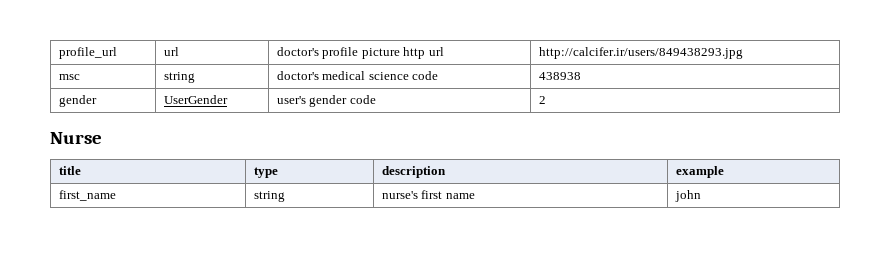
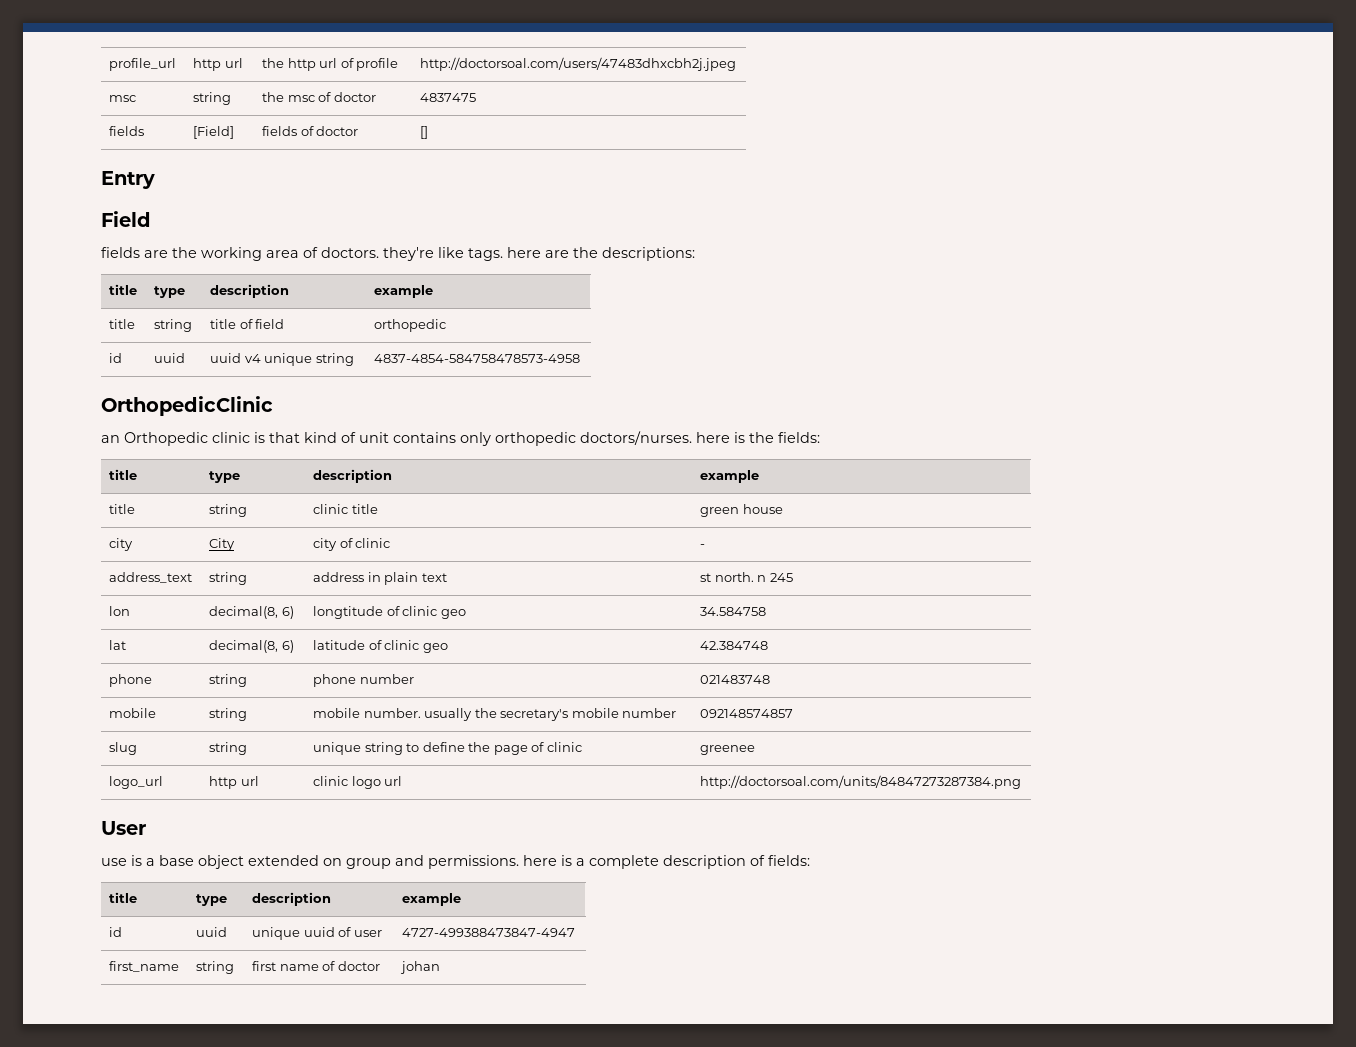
- profile_url | url | doctor's profile picture http url | http://calcifer.ir/users/849438293.jpg
- msc | string | doctor's medical science code | 438938
- gender | UserGender | user's gender code | 2
- Nurse
+ profile_url | http url | the http url of profile | http://doctorsoal.com/users/47483dhxcbh2j.jpeg
+ msc | string | the msc of doctor | 4837475
+ fields | [Field] | fields of doctor | []
+ Entry
+ Field
+ fields are the working area of doctors. they're like tags. here are the descriptions:
  title | type | description | example
+ title | string | title of field | orthopedic
+ id | uuid | uuid v4 unique string | 4837-4854-584758478573-4958
+ OrthopedicClinic
+ an Orthopedic clinic is that kind of unit contains only orthopedic doctors/nurses. here is the fields:
+ title | type | description | example
+ title | string | clinic title | green house
+ city | City | city of clinic | -
+ address_text | string | address in plain text | st north. n 245
+ lon | decimal(8, 6) | longtitude of clinic geo | 34.584758
+ lat | decimal(8, 6) | latitude of clinic geo | 42.384748
+ phone | string | phone number | 021483748
+ mobile | string | mobile number. usually the secretary's mobile number | 092148574857
+ slug | string | unique string to define the page of clinic | greenee
+ logo_url | http url | clinic logo url | http://doctorsoal.com/units/84847273287384.png
+ User
+ use is a base object extended on group and permissions. here is a complete description of fields:
+ title | type | description | example
+ id | uuid | unique uuid of user | 4727-499388473847-4947
- first_name | string | nurse's first name | john
+ first_name | string | first name of doctor | johan

